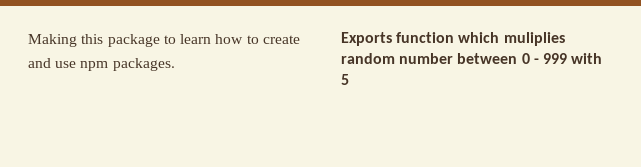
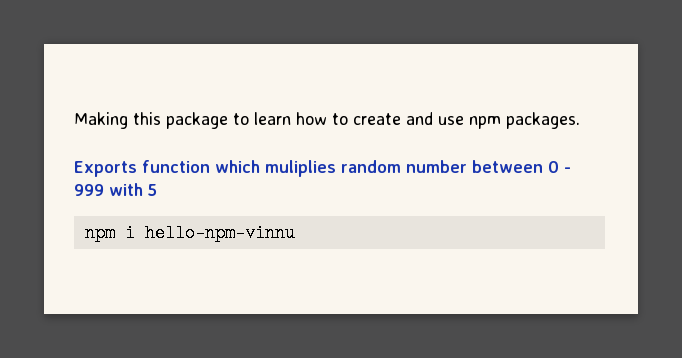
+ npm i hello-npm-vinnu

